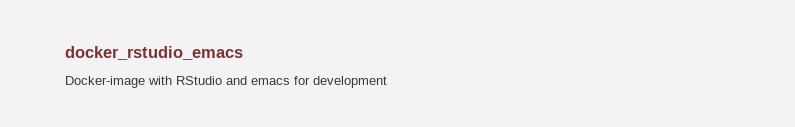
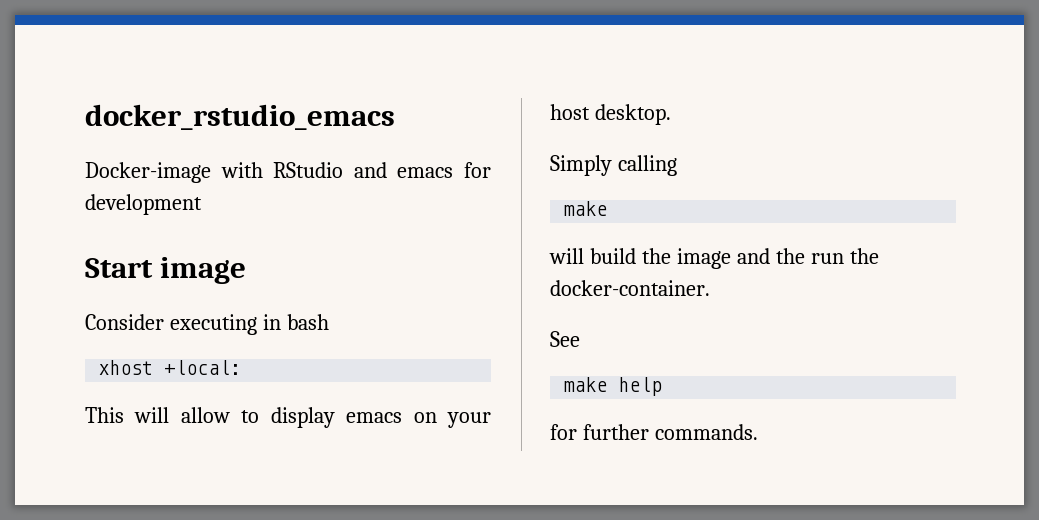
+ Start image
+ Consider executing in bash
+ xhost +local:
+ This will allow to display emacs on your host desktop.
+ Simply calling
+ make
+ will build the image and the run the docker-container.
+ See
+ make help
+ for further commands.

